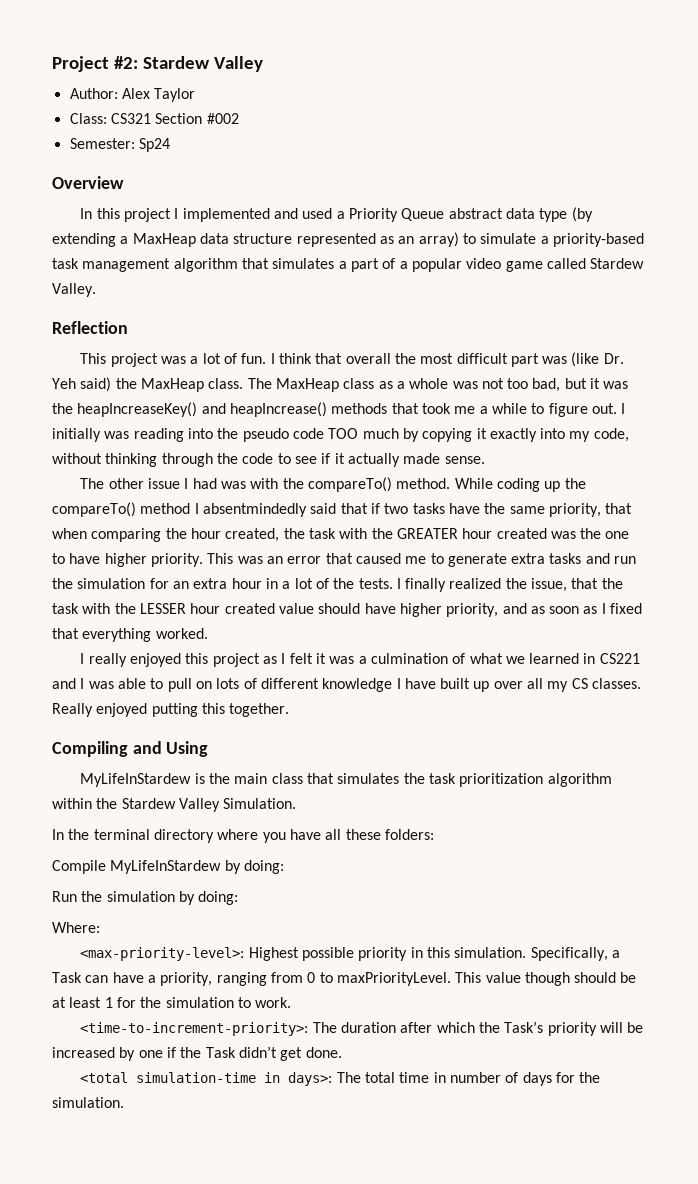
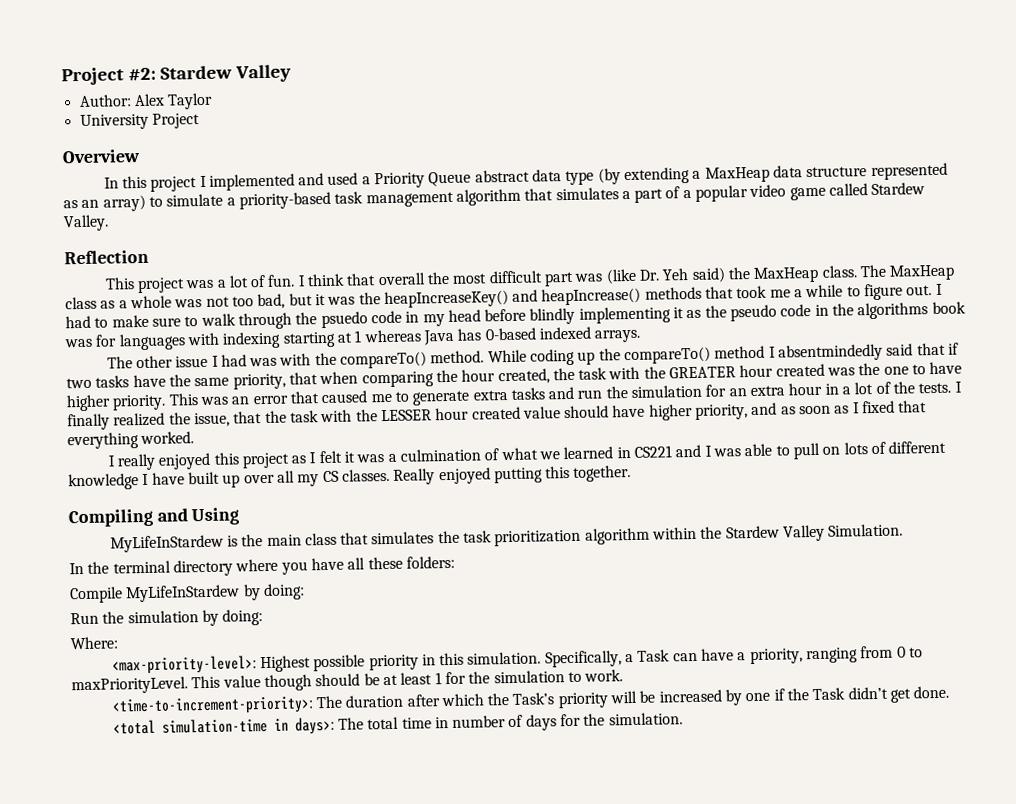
- Class: CS321 Section #002
- Semester: Sp24
+ University Project
- I initially was reading into the pseudo code TOO much by copying it exactly into my code, without thinking through the code to see if it actually made sense.
+ I had to make sure to walk through the psuedo code in my head before blindly implementing it as the pseudo code in the algorithms book was for languages with indexing starting at 1 whereas Java has 0-based indexed arrays.

